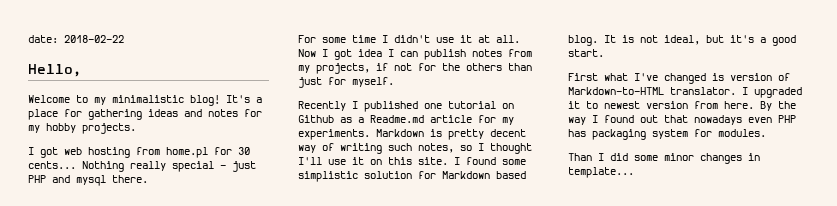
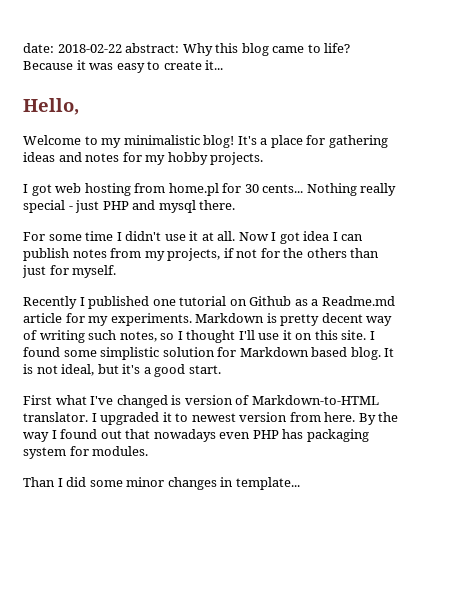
- date: 2018-02-22
+ date: 2018-02-22 abstract: Why this blog came to life? Because it was easy to create it...

